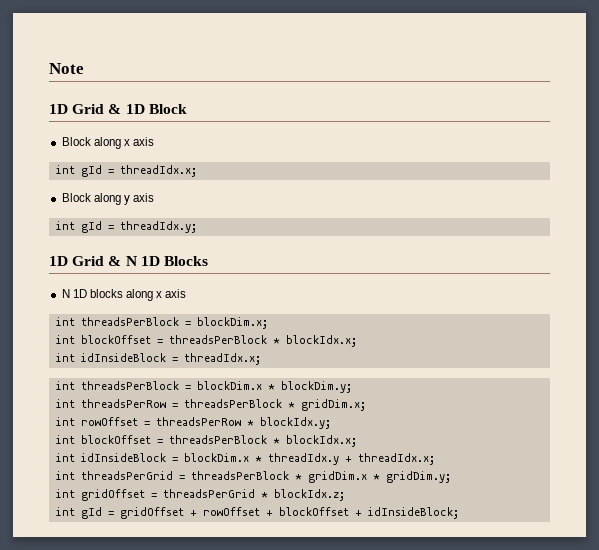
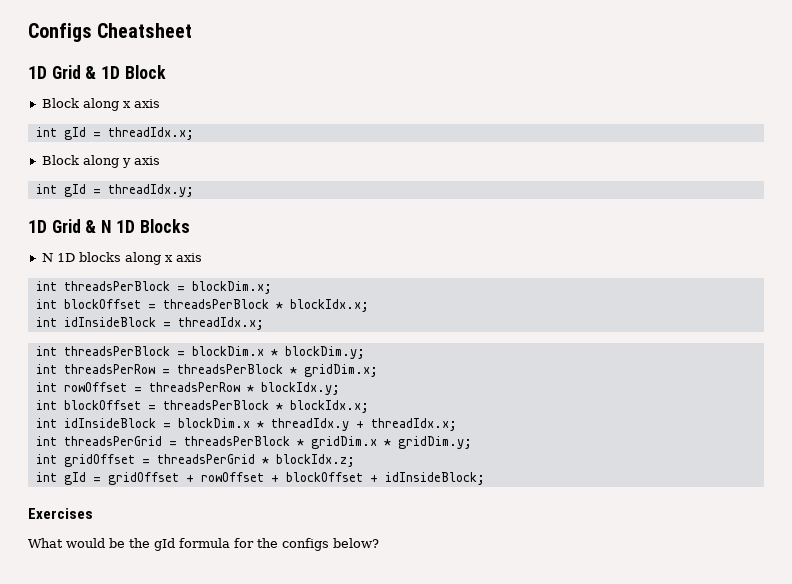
- Note
+ Configs Cheatsheet
+ Exercises
+ What would be the gId formula for the configs below?

